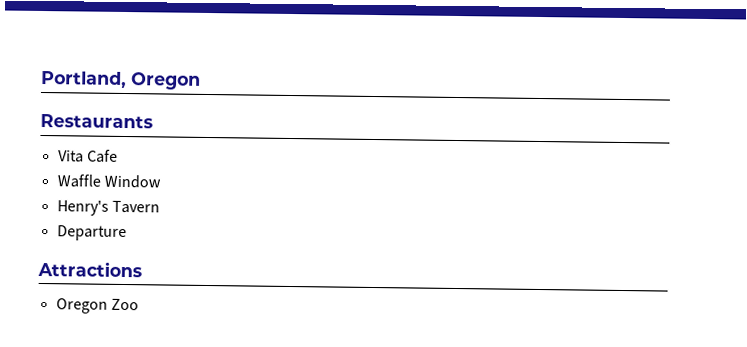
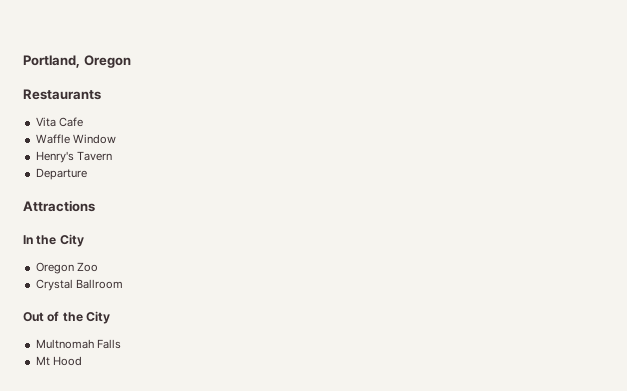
+ In the City
+ Crystal Ballroom
+ Out of the City
+ Multnomah Falls
+ Mt Hood

